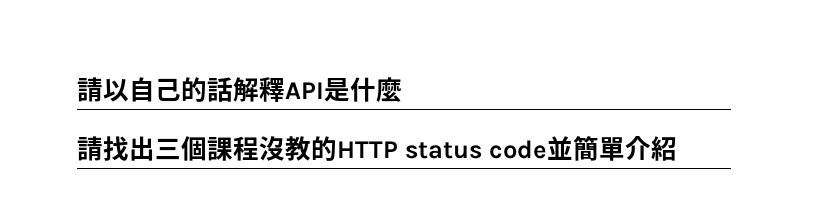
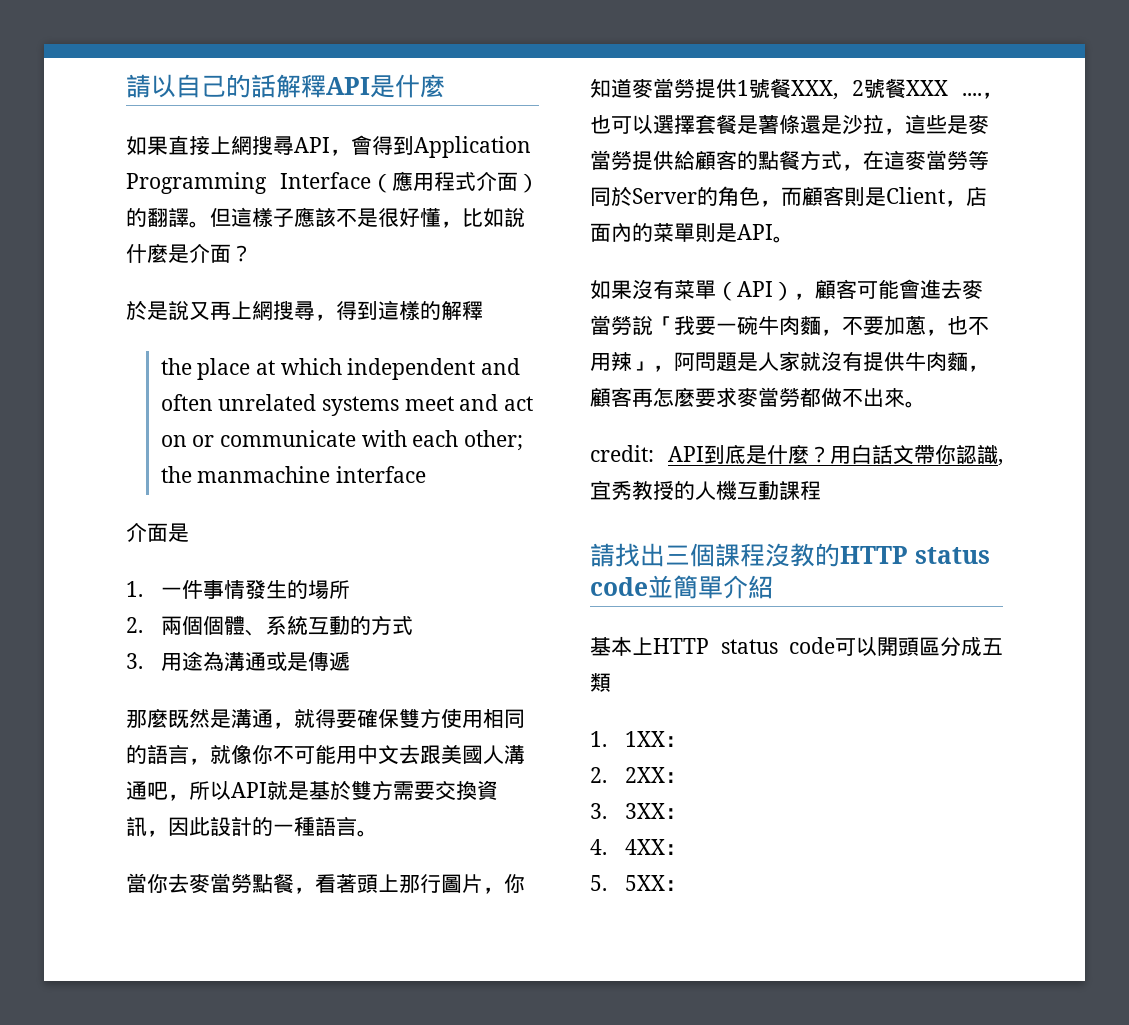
+ 如果直接上網搜尋API，會得到Application Programming Interface（應用程式介面）的翻譯。但這樣子應該不是很好懂，比如說什麼是介面？
+ 於是說又再上網搜尋，得到這樣的解釋
+ the place at which independent and often unrelated systems meet and act on or communicate with each other; the manmachine interface
+ 介面是
+ 1.一件事情發生的場所
+ 2.兩個個體、系統互動的方式
+ 3.用途為溝通或是傳遞
+ 那麼既然是溝通，就得要確保雙方使用相同的語言，就像你不可能用中文去跟美國人溝通吧，所以API就是基於雙方需要交換資訊，因此設計的一種語言。
+ 當你去麥當勞點餐，看著頭上那行圖片，你知道麥當勞提供1號餐XXX, 2號餐XXX ....，也可以選擇套餐是薯條還是沙拉，這些是麥當勞提供給顧客的點餐方式，在這麥當勞等同於Server的角色，而顧客則是Client，店面內的菜單則是API。
+ 如果沒有菜單（API），顧客可能會進去麥當勞說「我要一碗牛肉麵，不要加蔥，也不用辣」，阿問題是人家就沒有提供牛肉麵，顧客再怎麼要求麥當勞都做不出來。
+ credit: API到底是什麼？用白話文帶你認識,宜秀教授的人機互動課程
+ 基本上HTTP status code可以開頭區分成五類
+ 1. 1XX：
+ 2. 2XX：
+ 3. 3XX：
+ 4. 4XX：
+ 5. 5XX：

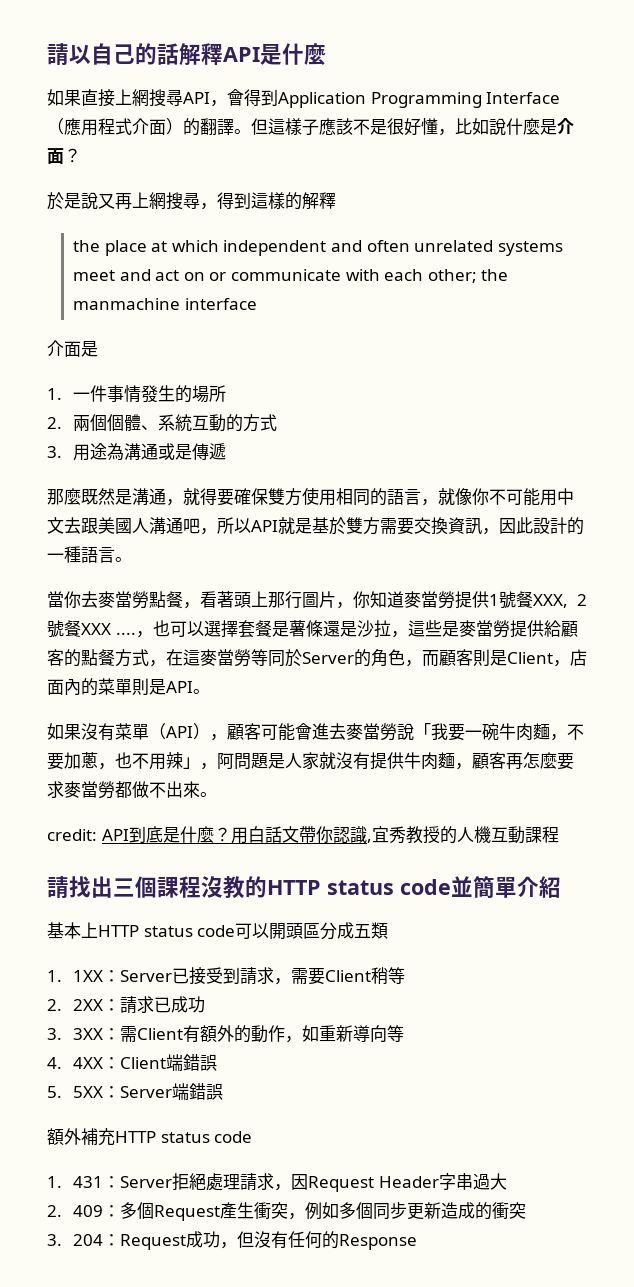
- 1. 1XX：
+ 1. 1XX：Server已接受到請求，需要Client稍等
- 2. 2XX：
+ 2. 2XX：請求已成功
- 3. 3XX：
+ 3. 3XX：需Client有額外的動作，如重新導向等
- 4. 4XX：
+ 4. 4XX：Client端錯誤
- 5. 5XX：
+ 5. 5XX：Server端錯誤
+ 額外補充HTTP status code
+ 1. 431：Server拒絕處理請求，因Request Header字串過大
+ 2. 409：多個Request產生衝突，例如多個同步更新造成的衝突
+ 3. 204：Request成功，但沒有任何的Response

